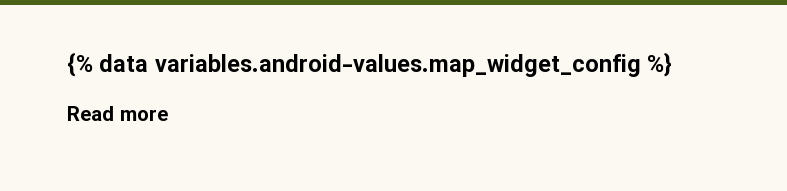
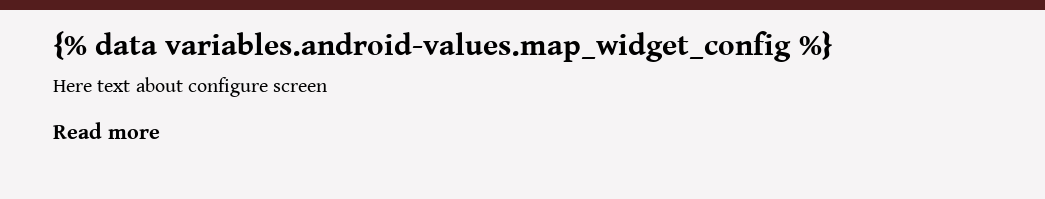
+ Here text about configure screen

